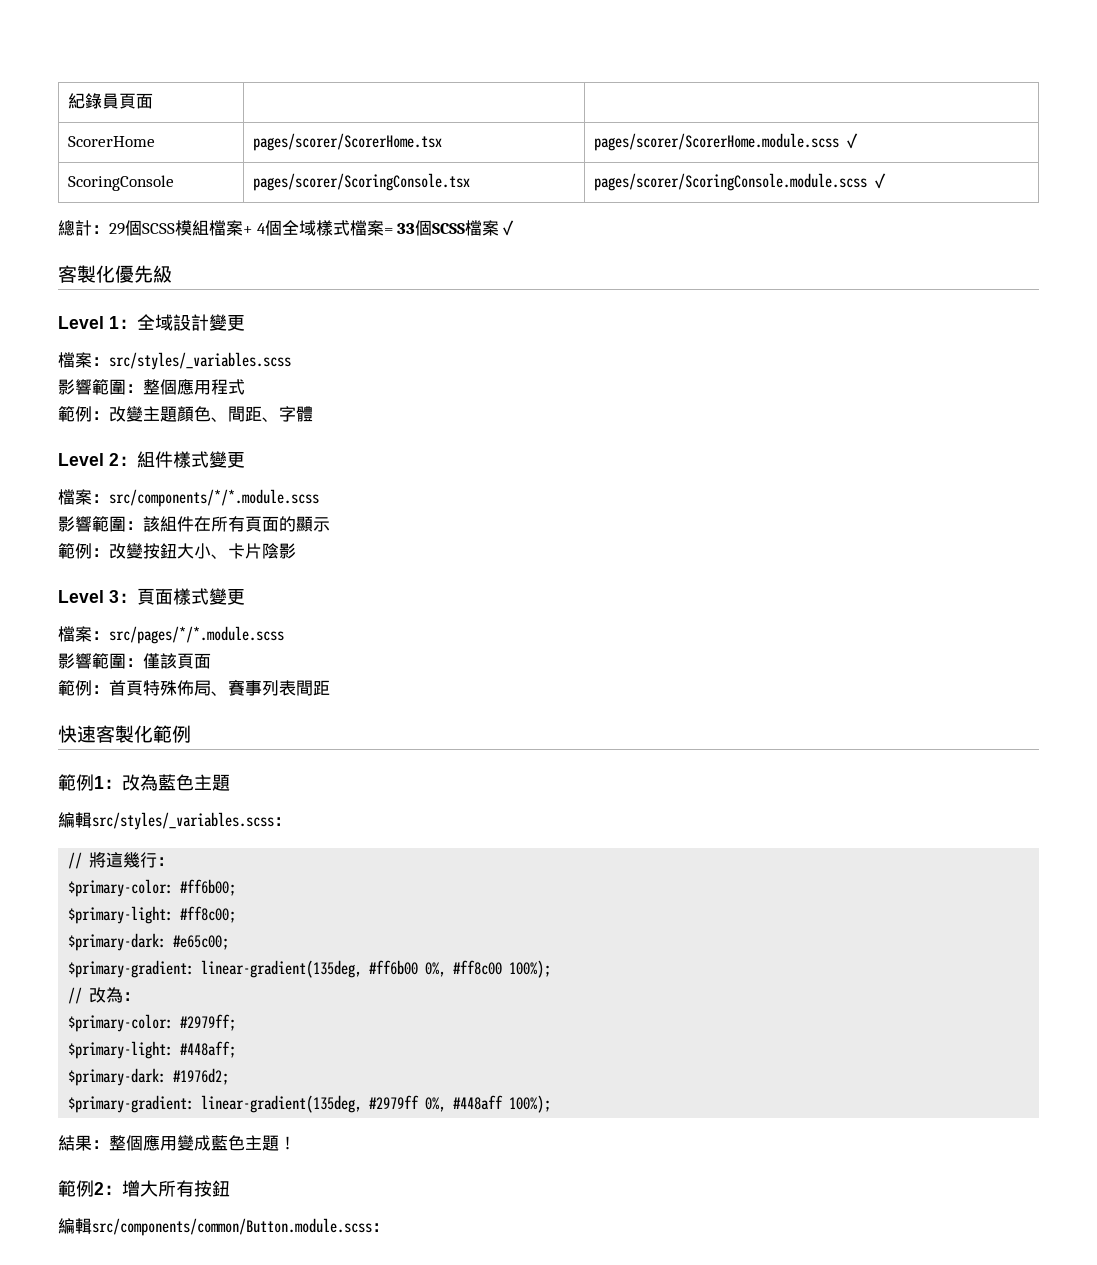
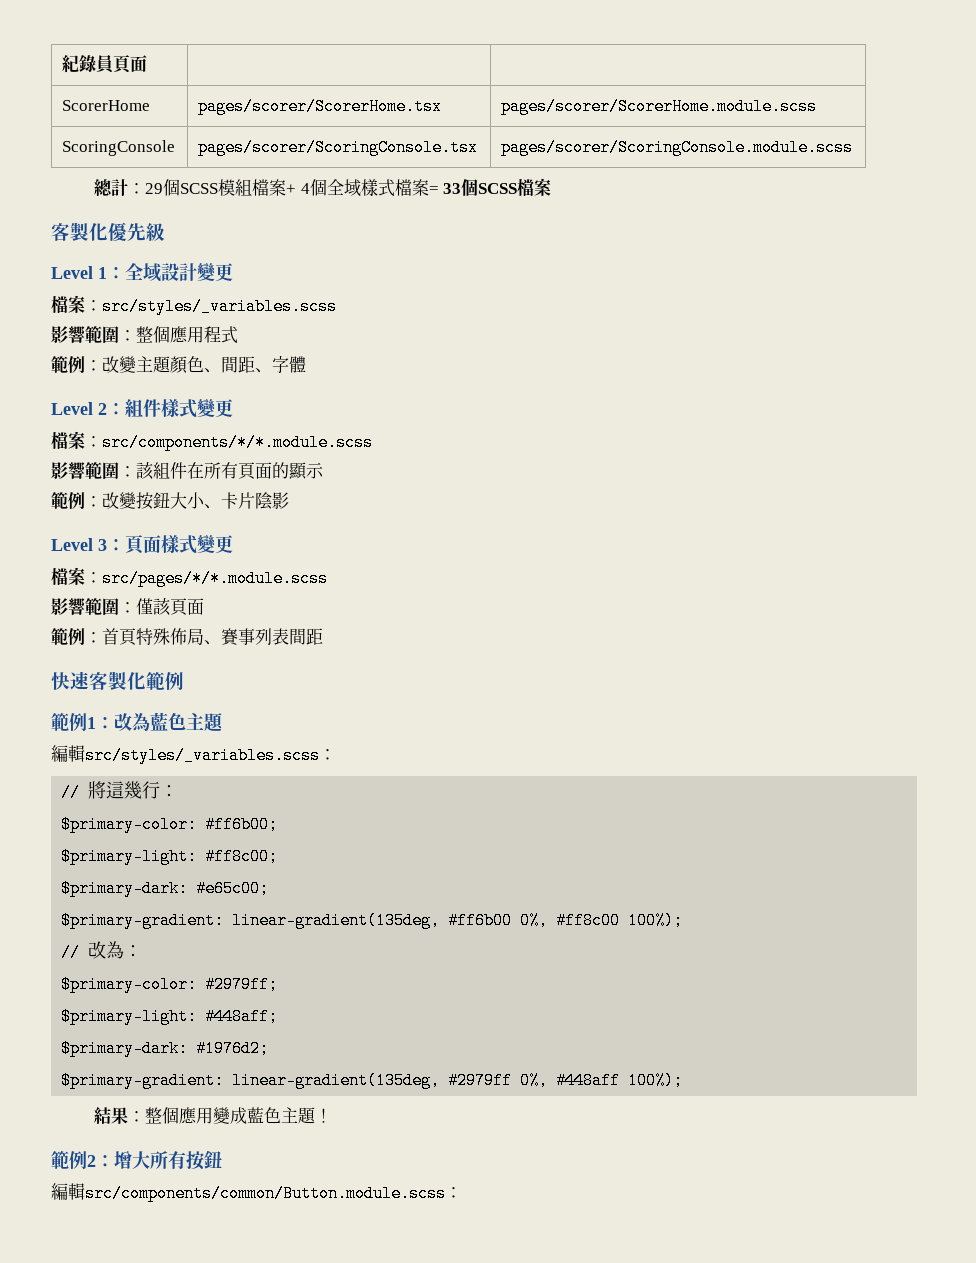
- ScorerHome | pages/scorer/ScorerHome.tsx | pages/scorer/ScorerHome.module.scss ✓
+ ScorerHome | pages/scorer/ScorerHome.tsx | pages/scorer/ScorerHome.module.scss
- ScoringConsole | pages/scorer/ScoringConsole.tsx | pages/scorer/ScoringConsole.module.scss ✓
+ ScoringConsole | pages/scorer/ScoringConsole.tsx | pages/scorer/ScoringConsole.module.scss
- 總計：29個SCSS模組檔案+ 4個全域樣式檔案= 33個SCSS檔案✓
+ 總計：29個SCSS模組檔案+ 4個全域樣式檔案= 33個SCSS檔案

